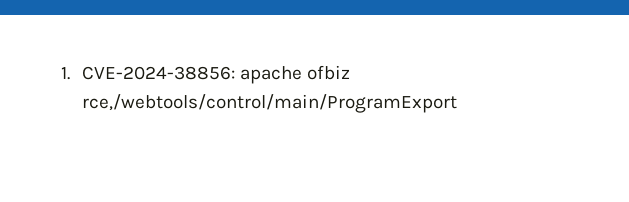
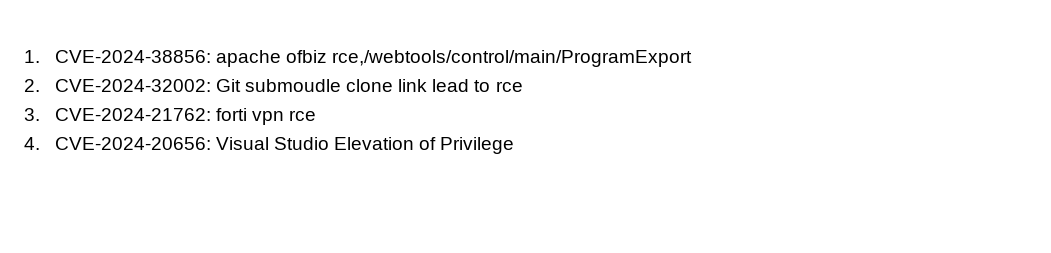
+ 2. CVE-2024-32002: Git submoudle clone link lead to rce
+ 3. CVE-2024-21762: forti vpn rce
+ 4. CVE-2024-20656: Visual Studio Elevation of Privilege

